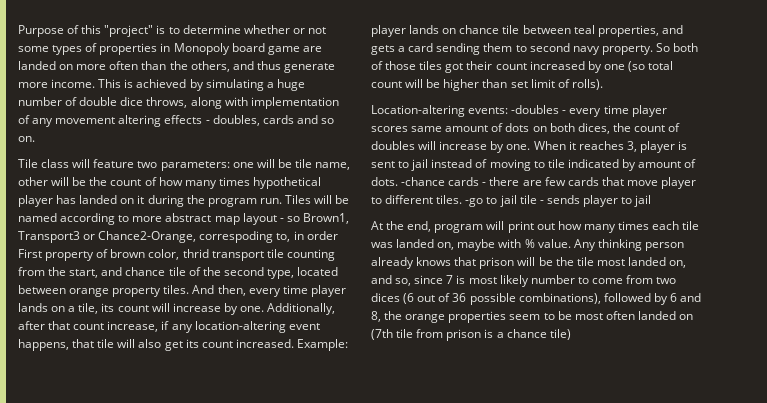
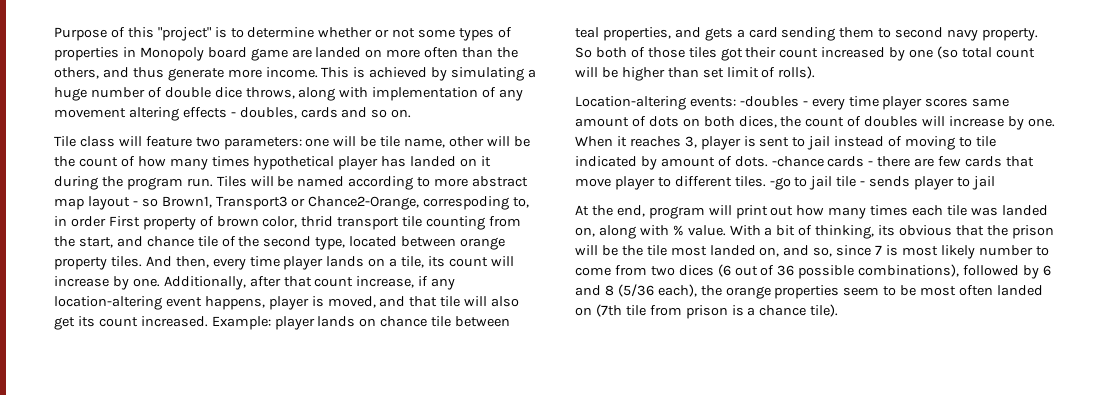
- Additionally, after that count increase, if any location-altering event happens, that tile will also get its count increased.
+ Additionally, after that count increase, if any location-altering event happens, player is moved, and that tile will also get its count increased.
- At the end, program will print out how many times each tile was landed on, maybe with % value.
+ At the end, program will print out how many times each tile was landed on, along with % value.
- Any thinking person already knows that prison will be the tile most landed on, and so, since 7 is most likely number to come from two dices (6 out of 36 possible combinations), followed by 6 and 8, the orange properties seem to be most often landed on (7th tile from prison is a chance tile)
+ With a bit of thinking, its obvious that the prison will be the tile most landed on, and so, since 7 is most likely number to come from two dices (6 out of 36 possible combinations), followed by 6 and 8 (5/36 each), the orange properties seem to be most often landed on (7th tile from prison is a chance tile).

